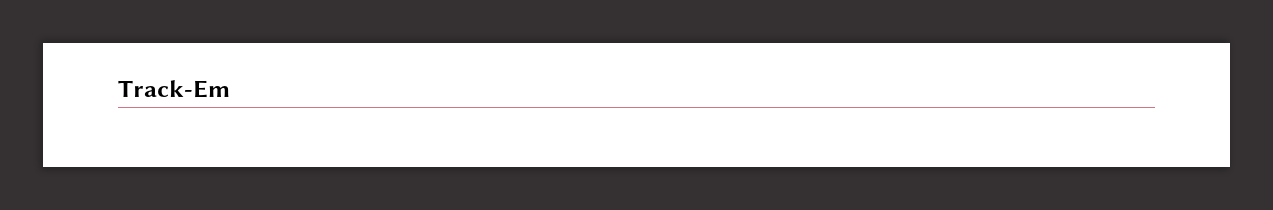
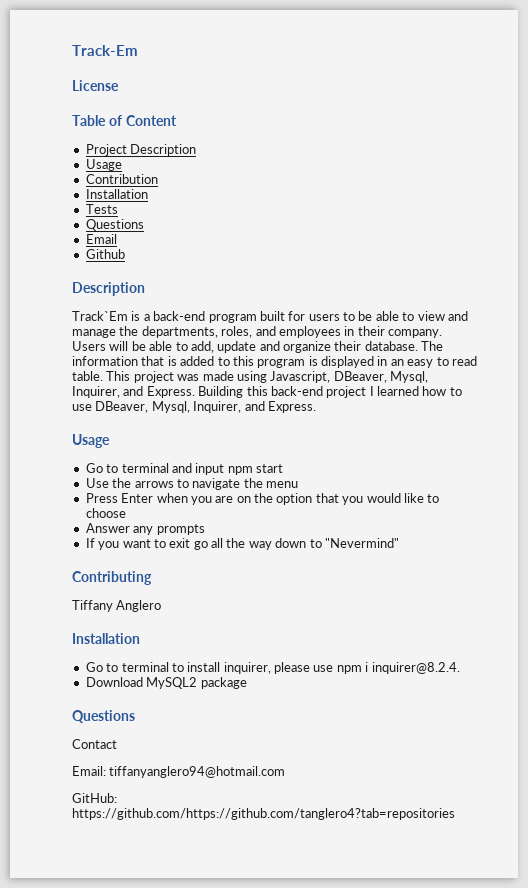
+ License
+ Table of Content
+ Project Description
+ Usage
+ Contribution
+ Installation
+ Tests
+ Questions
+ Email
+ Github
+ Description
+ Track`Em is a back-end program built for users to be able to view and manage the departments, roles, and employees in their company. Users will be able to add, update and organize their database. The information that is added to this program is displayed in an easy to read table. This project was made using Javascript, DBeaver, Mysql, Inquirer, and Express. Building this back-end project I learned how to use DBeaver, Mysql, Inquirer, and Express.
+ Usage
+ Go to terminal and input npm start
+ Use the arrows to navigate the menu
+ Press Enter when you are on the option that you would like to choose
+ Answer any prompts
+ If you want to exit go all the way down to "Nevermind"
+ Contributing
+ Tiffany Anglero
+ Installation
+ Go to terminal to install inquirer, please use npm i inquirer@8.2.4.
+ Download MySQL2 package
+ Questions
+ Contact
+ Email: tiffanyanglero94@hotmail.com
+ GitHub: https://github.com/https://github.com/tanglero4?tab=repositories

